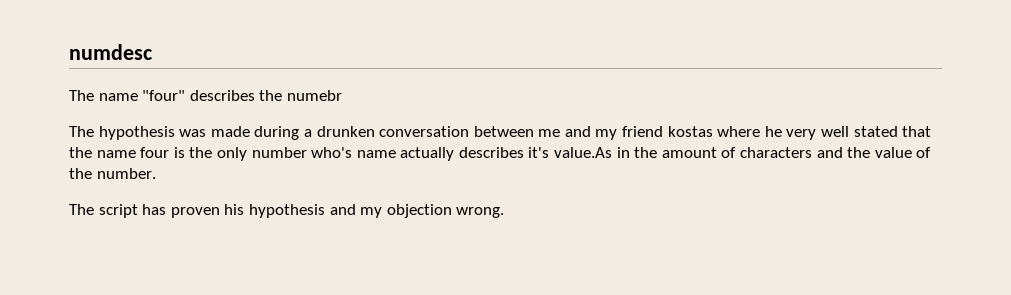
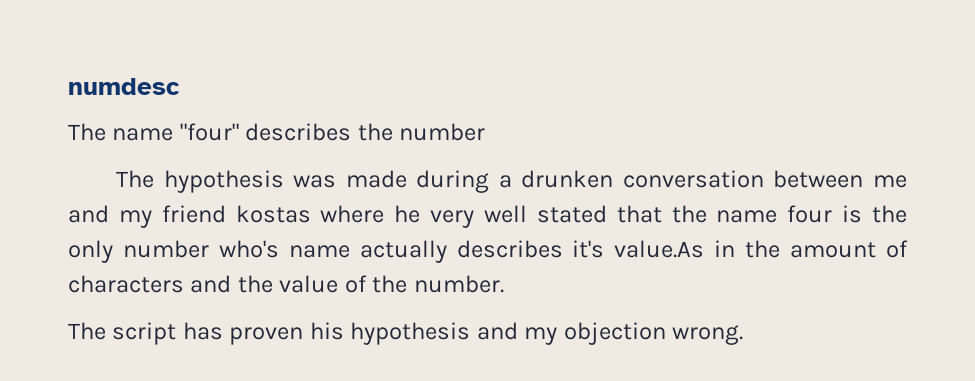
- The name "four" describes the numebr
+ The name "four" describes the number

